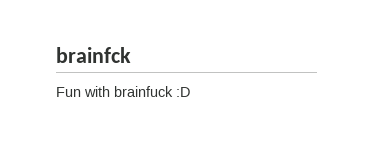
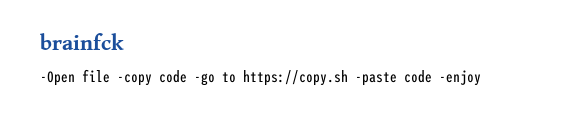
- Fun with brainfuck :D
+ -Open file -copy code -go to https://copy.sh -paste code -enjoy

